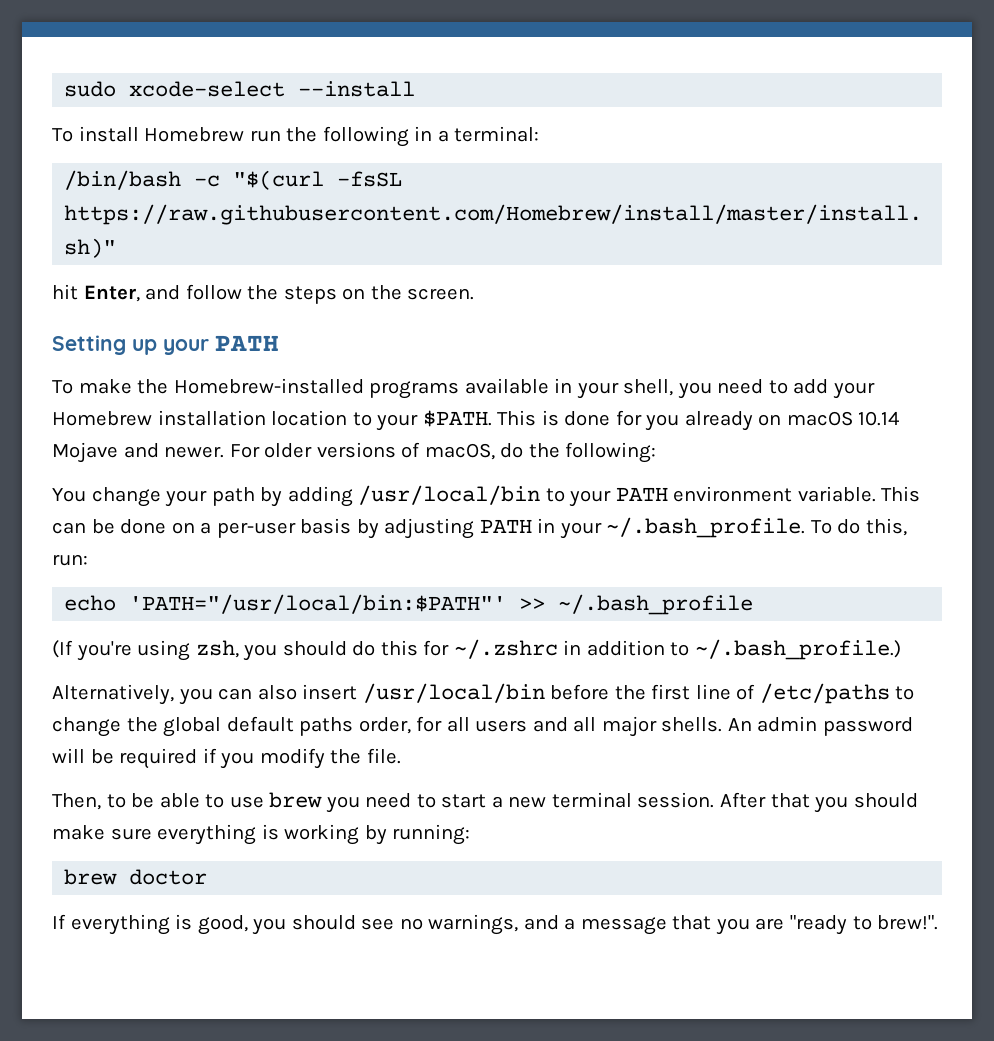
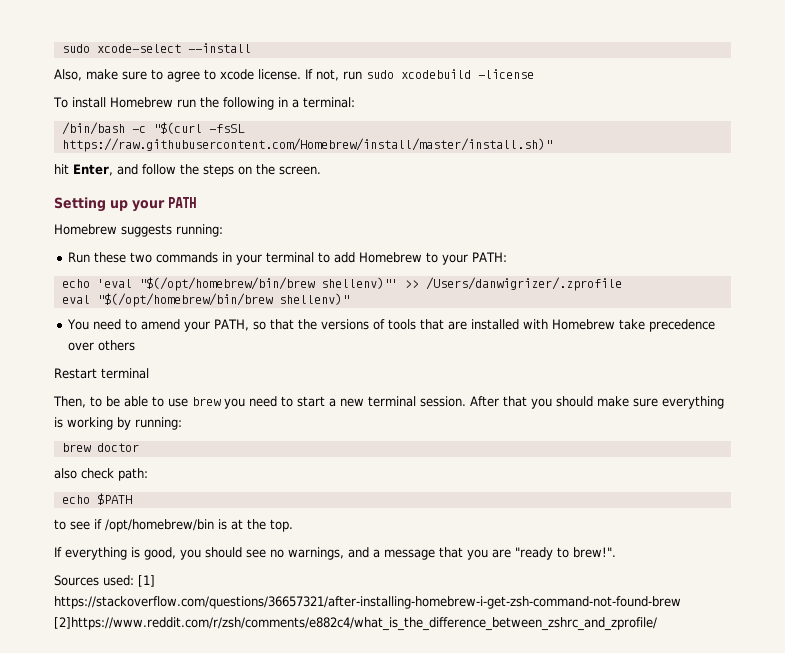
+ Also, make sure to agree to xcode license. If not, run sudo xcodebuild -license
- To make the Homebrew-installed programs available in your shell, you need to add your Homebrew installation location to your $PATH. This is done for you already on macOS 10.14 Mojave and newer. For older versions of macOS, do the following:
- You change your path by adding /usr/local/bin to your PATH environment variable. This can be done on a per-user basis by adjusting PATH in your ~/.bash_profile. To do this, run:
- echo 'PATH="/usr/local/bin:$PATH"' >> ~/.bash_profile
- (If you're using zsh, you should do this for ~/.zshrc in addition to ~/.bash_profile.)
- Alternatively, you can also insert /usr/local/bin before the first line of /etc/paths to change the global default paths order, for all users and all major shells. An admin password will be required if you modify the file.
+ Homebrew suggests running:
+ Run these two commands in your terminal to add Homebrew to your PATH:
+ echo 'eval "$(/opt/homebrew/bin/brew shellenv)"' >> /Users/danwigrizer/.zprofile
+ eval "$(/opt/homebrew/bin/brew shellenv)"
+ You need to amend your PATH, so that the versions of tools that are installed with Homebrew take precedence over others
+ Restart terminal
+ also check path:
+ echo $PATH
+ to see if /opt/homebrew/bin is at the top.
+ Sources used: [1] https://stackoverflow.com/questions/36657321/after-installing-homebrew-i-get-zsh-command-not-found-brew [2]https://www.reddit.com/r/zsh/comments/e882c4/what_is_the_difference_between_zshrc_and_zprofile/

